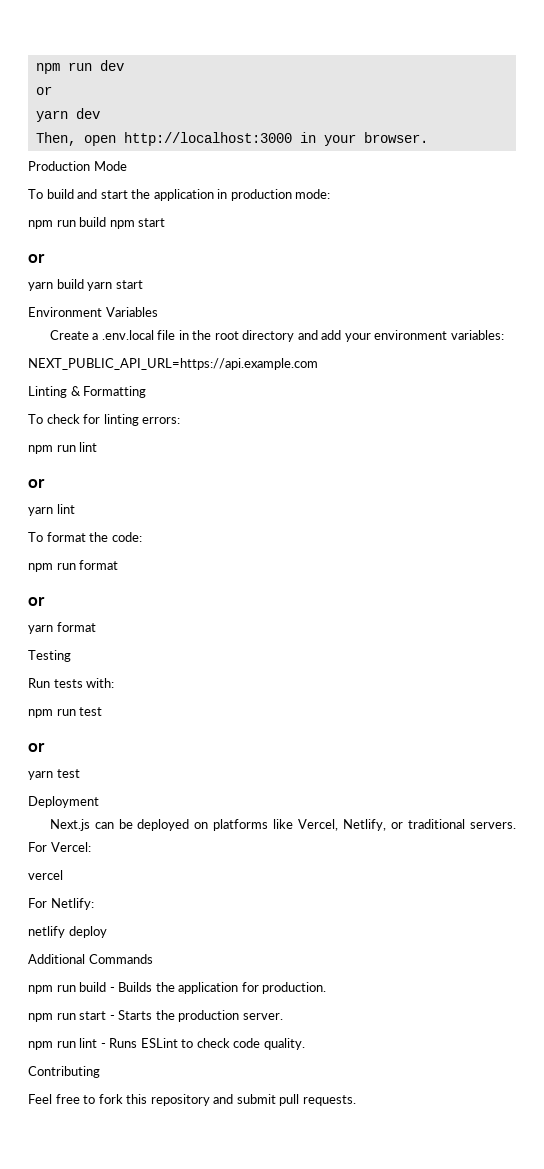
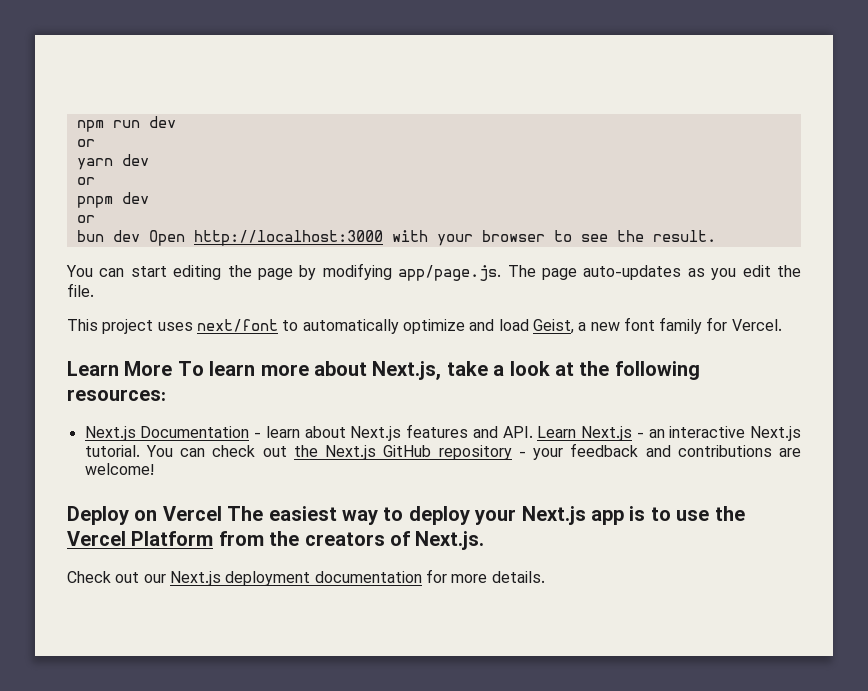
  yarn dev
- Then, open http://localhost:3000 in your browser.
- Production Mode
- To build and start the application in production mode:
- npm run build npm start
  or
- yarn build yarn start
- Environment Variables
- Create a .env.local file in the root directory and add your environment variables:
- NEXT_PUBLIC_API_URL=https://api.example.com
- Linting & Formatting
- To check for linting errors:
- npm run lint
+ pnpm dev
  or
- yarn lint
- To format the code:
- npm run format
- or
- yarn format
- Testing
- Run tests with:
- npm run test
- or
- yarn test
- Deployment
- Next.js can be deployed on platforms like Vercel, Netlify, or traditional servers. For Vercel:
- vercel
- For Netlify:
- netlify deploy
- Additional Commands
- npm run build - Builds the application for production.
- npm run start - Starts the production server.
- npm run lint - Runs ESLint to check code quality.
- Contributing
- Feel free to fork this repository and submit pull requests.
+ bun dev Open http://localhost:3000 with your browser to see the result.
+ You can start editing the page by modifying app/page.js. The page auto-updates as you edit the file.
+ This project uses next/font to automatically optimize and load Geist, a new font family for Vercel.
+ Learn More To learn more about Next.js, take a look at the following resources:
+ Next.js Documentation - learn about Next.js features and API. Learn Next.js - an interactive Next.js tutorial. You can check out the Next.js GitHub repository - your feedback and contributions are welcome!
+ Deploy on Vercel The easiest way to deploy your Next.js app is to use the Vercel Platform from the creators of Next.js.
+ Check out our Next.js deployment documentation for more details.

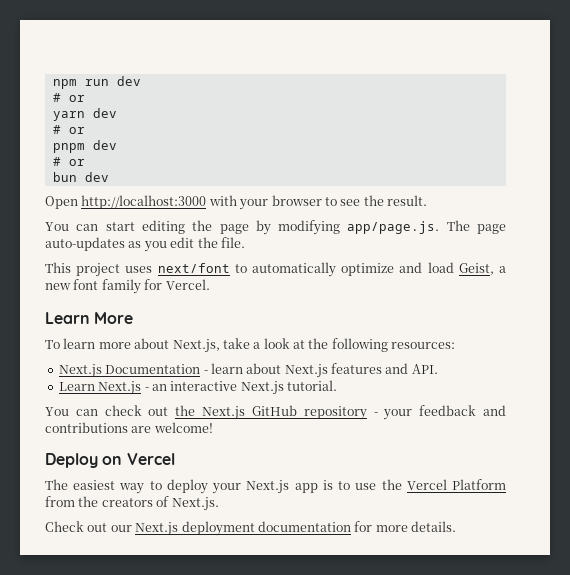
  npm run dev
- or
+ # or
  yarn dev
- or
+ # or
  pnpm dev
- or
+ # or
- bun dev Open http://localhost:3000 with your browser to see the result.
+ bun dev
+ Open http://localhost:3000 with your browser to see the result.
- Learn More To learn more about Next.js, take a look at the following resources:
+ Learn More
+ To learn more about Next.js, take a look at the following resources:
- Next.js Documentation - learn about Next.js features and API. Learn Next.js - an interactive Next.js tutorial. You can check out the Next.js GitHub repository - your feedback and contributions are welcome!
+ Next.js Documentation - learn about Next.js features and API.
+ Learn Next.js - an interactive Next.js tutorial.
+ You can check out the Next.js GitHub repository - your feedback and contributions are welcome!
- Deploy on Vercel The easiest way to deploy your Next.js app is to use the Vercel Platform from the creators of Next.js.
+ Deploy on Vercel
+ The easiest way to deploy your Next.js app is to use the Vercel Platform from the creators of Next.js.

